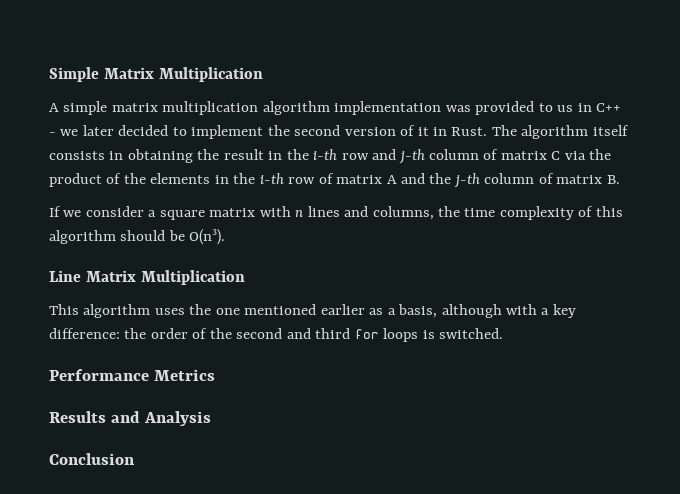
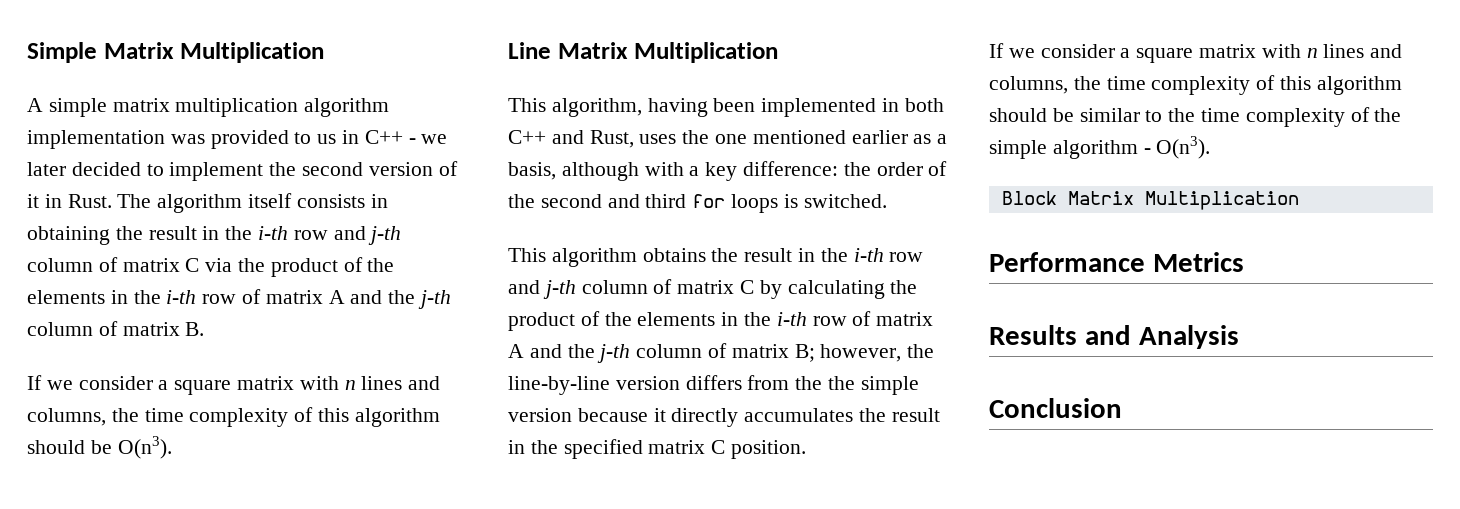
- This algorithm uses the one mentioned earlier as a basis, although with a key difference: the order of the second and third for loops is switched.
+ This algorithm, having been implemented in both C++ and Rust, uses the one mentioned earlier as a basis, although with a key difference: the order of the second and third for loops is switched.
+ This algorithm obtains the result in the i-th row and j-th column of matrix C by calculating the product of the elements in the i-th row of matrix A and the j-th column of matrix B; however, the line-by-line version differs from the the simple version because it directly accumulates the result in the specified matrix C position.
+ If we consider a square matrix with n lines and columns, the time complexity of this algorithm should be similar to the time complexity of the simple algorithm - O(n3).
+ Block Matrix Multiplication

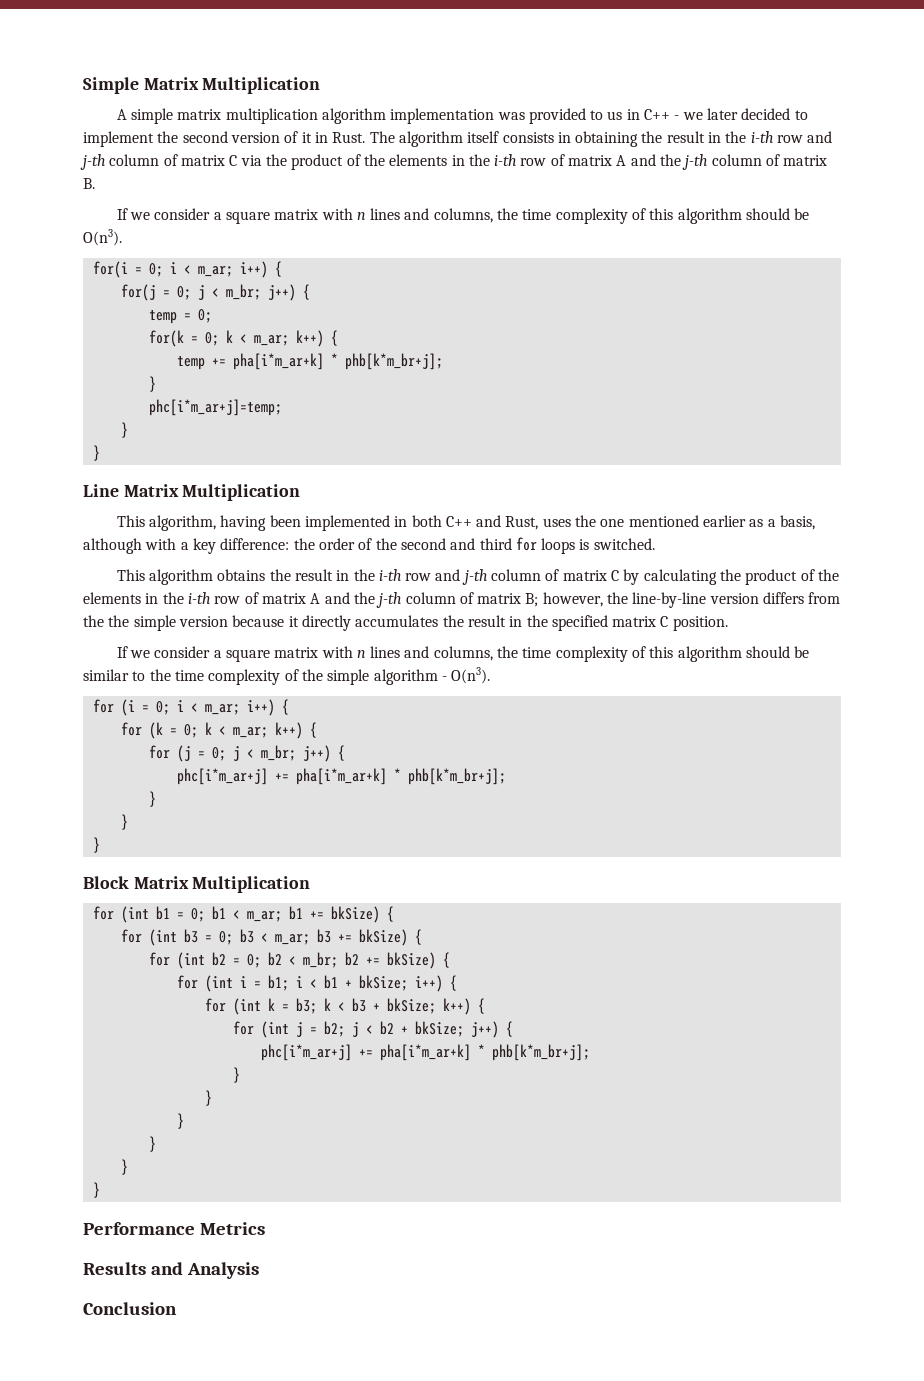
+ for(i = 0; i < m_ar; i++) {
+ for(j = 0; j < m_br; j++) {
+ temp = 0;
+ for(k = 0; k < m_ar; k++) {
+ temp += pha[i*m_ar+k] * phb[k*m_br+j];
+ }
+ phc[i*m_ar+j]=temp;
+ }
+ }
+ for (i = 0; i < m_ar; i++) {
+ for (k = 0; k < m_ar; k++) {
+ for (j = 0; j < m_br; j++) {
+ phc[i*m_ar+j] += pha[i*m_ar+k] * phb[k*m_br+j];
+ }
+ }
+ }
  Block Matrix Multiplication
+ for (int b1 = 0; b1 < m_ar; b1 += bkSize) {
+ for (int b3 = 0; b3 < m_ar; b3 += bkSize) {
+ for (int b2 = 0; b2 < m_br; b2 += bkSize) {
+ for (int i = b1; i < b1 + bkSize; i++) {
+ for (int k = b3; k < b3 + bkSize; k++) {
+ for (int j = b2; j < b2 + bkSize; j++) {
+ phc[i*m_ar+j] += pha[i*m_ar+k] * phb[k*m_br+j];
+ }
+ }
+ }
+ }
+ }
+ }

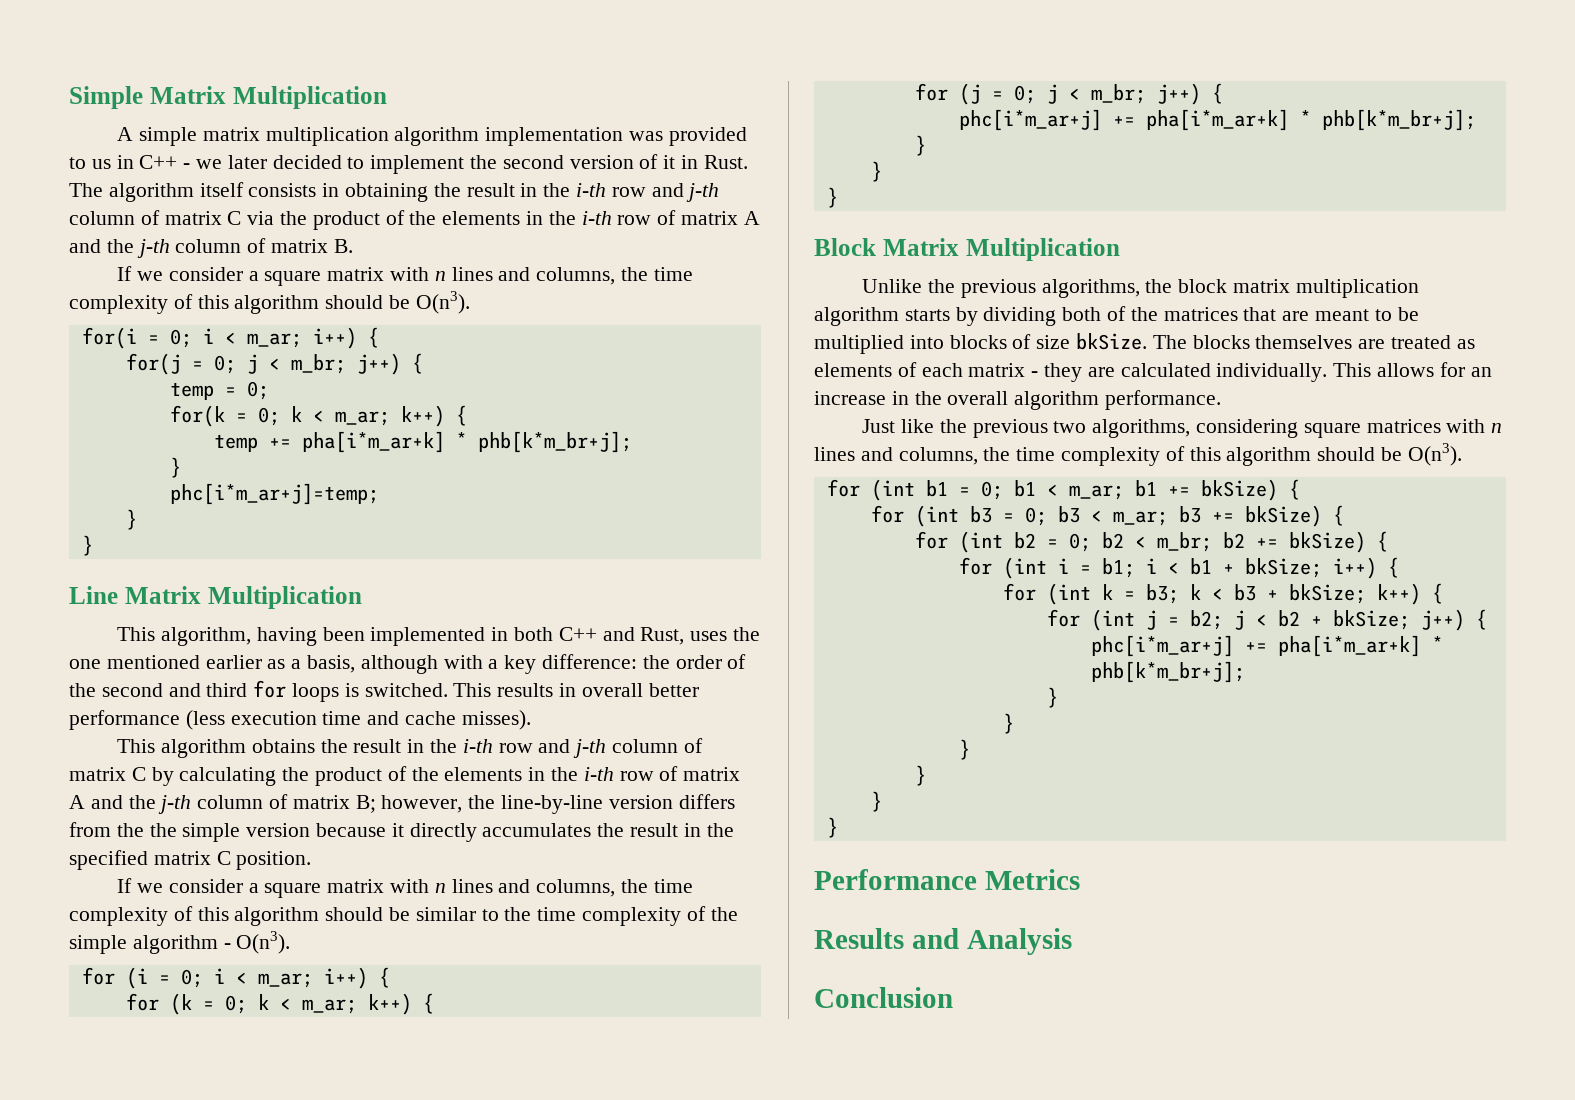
+ This results in overall better performance (less execution time and cache misses).
+ Unlike the previous algorithms, the block matrix multiplication algorithm starts by dividing both of the matrices that are meant to be multiplied into blocks of size bkSize. The blocks themselves are treated as elements of each matrix - they are calculated individually. This allows for an increase in the overall algorithm performance.
+ Just like the previous two algorithms, considering square matrices with n lines and columns, the time complexity of this algorithm should be O(n3).

